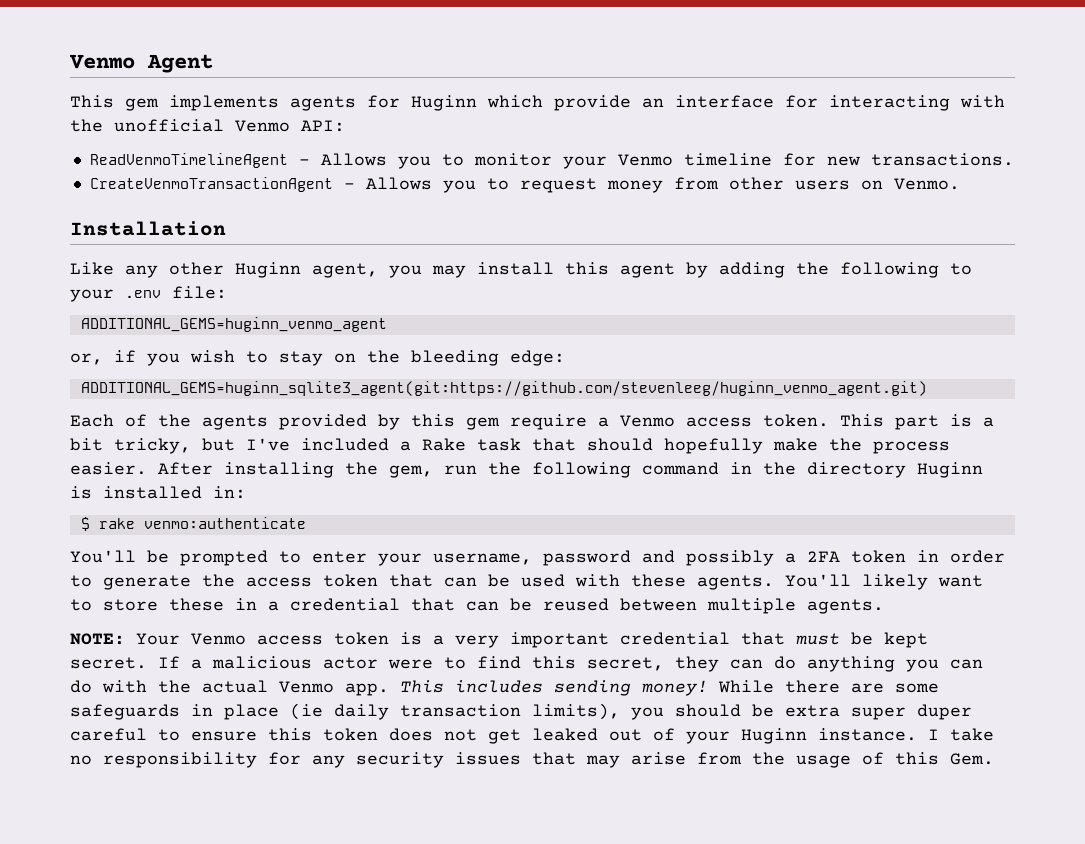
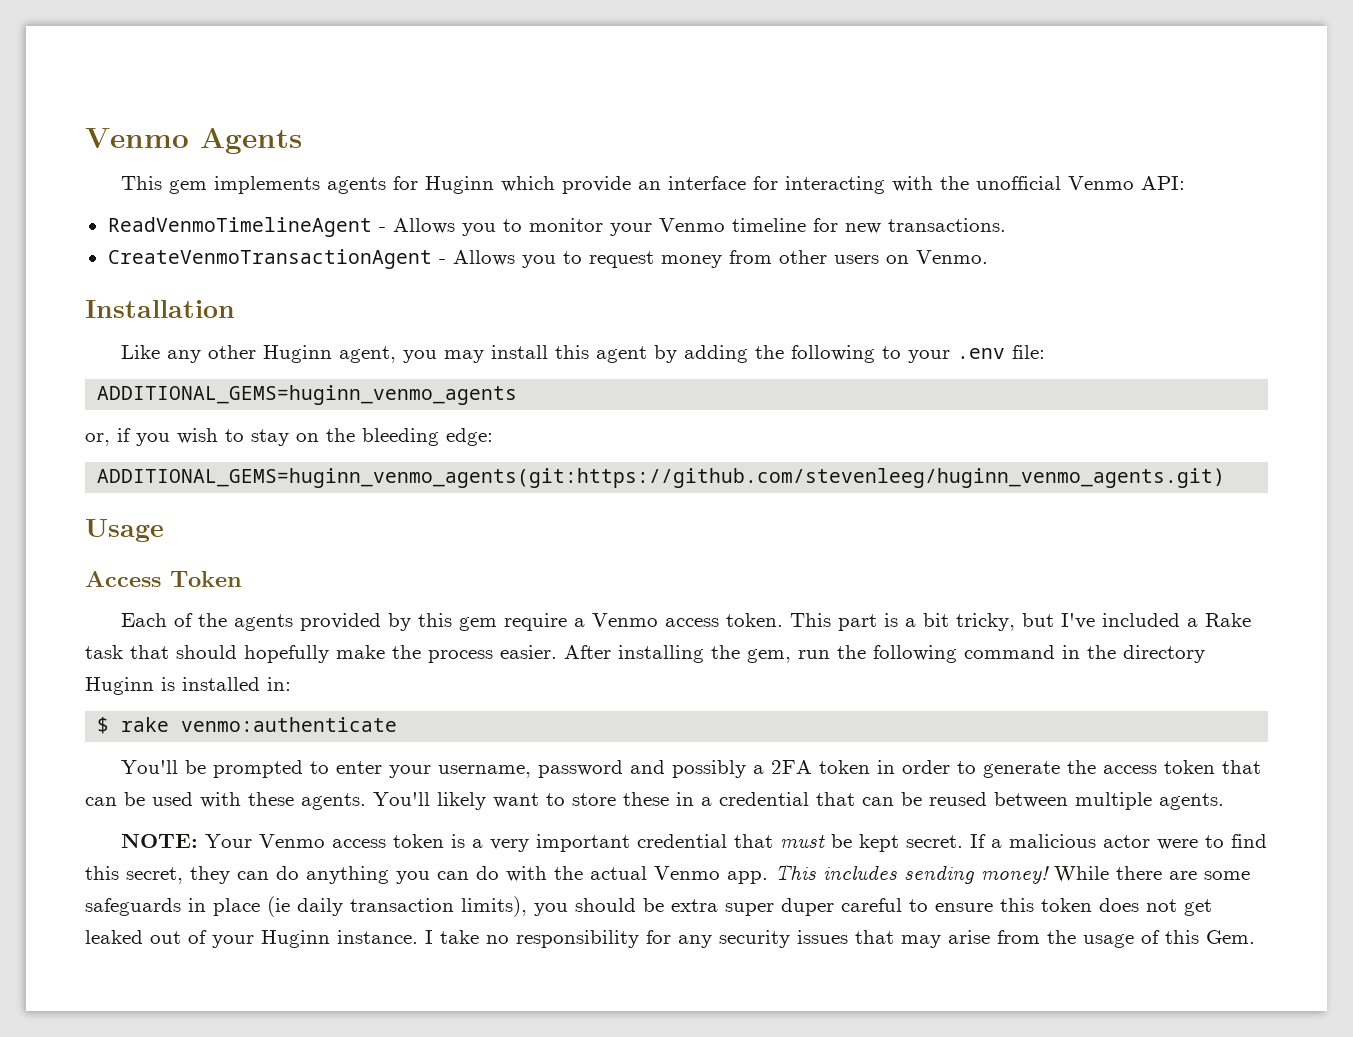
- Venmo Agent
+ Venmo Agents
- ADDITIONAL_GEMS=huginn_venmo_agent
+ ADDITIONAL_GEMS=huginn_venmo_agents
- ADDITIONAL_GEMS=huginn_sqlite3_agent(git:https://github.com/stevenleeg/huginn_venmo_agent.git)
+ ADDITIONAL_GEMS=huginn_venmo_agents(git:https://github.com/stevenleeg/huginn_venmo_agents.git)
+ Usage
+ Access Token

